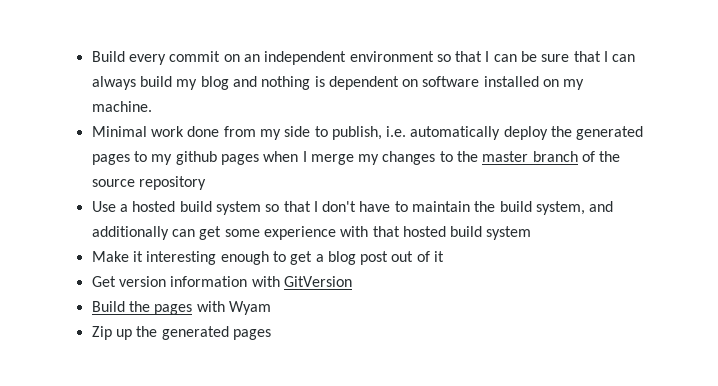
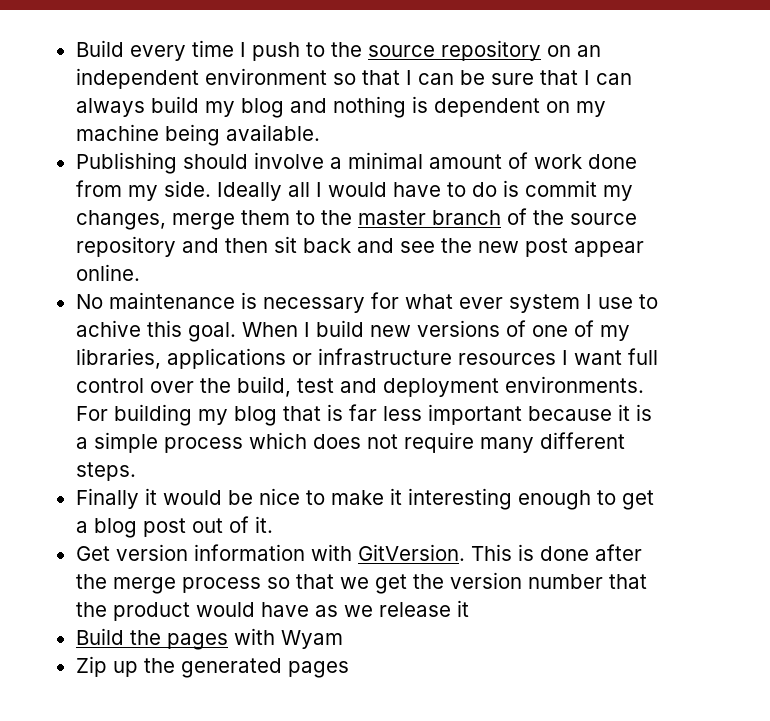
- Build every commit on an independent environment so that I can be sure that I can always build my blog and nothing is dependent on software installed on my machine.
- Minimal work done from my side to publish, i.e. automatically deploy the generated pages to my github pages when I merge my changes to the master branch of the source repository
- Use a hosted build system so that I don't have to maintain the build system, and additionally can get some experience with that hosted build system
- Make it interesting enough to get a blog post out of it
+ Build every time I push to the source repository on an independent environment so that I can be sure that I can always build my blog and nothing is dependent on my machine being available.
+ Publishing should involve a minimal amount of work done from my side. Ideally all I would have to do is commit my changes, merge them to the master branch of the source repository and then sit back and see the new post appear online.
+ No maintenance is necessary for what ever system I use to achive this goal. When I build new versions of one of my libraries, applications or infrastructure resources I want full control over the build, test and deployment environments. For building my blog that is far less important because it is a simple process which does not require many different steps.
+ Finally it would be nice to make it interesting enough to get a blog post out of it.
- Get version information with GitVersion
+ Get version information with GitVersion. This is done after the merge process so that we get the version number that the product would have as we release it

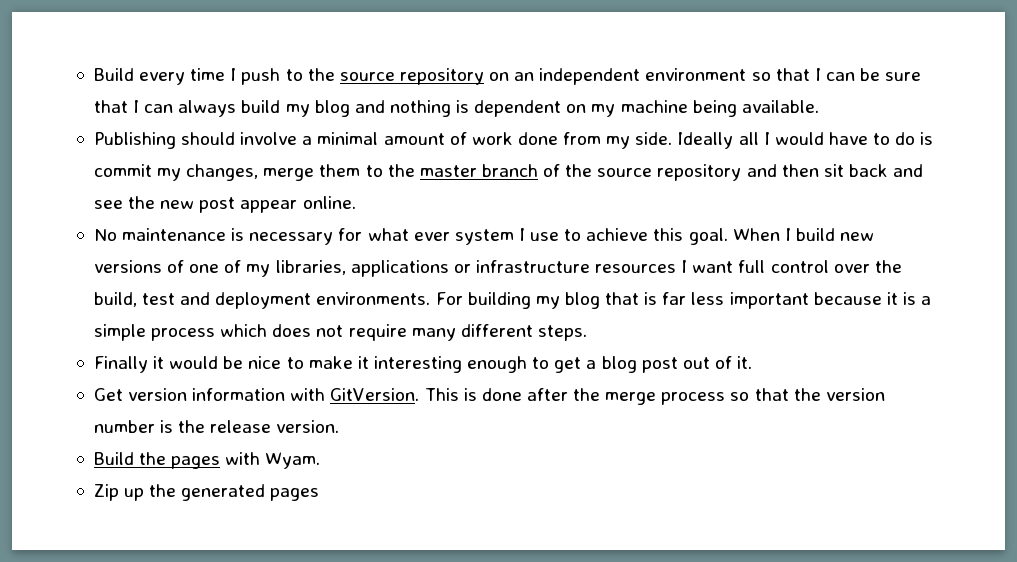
- No maintenance is necessary for what ever system I use to achive this goal.
+ No maintenance is necessary for what ever system I use to achieve this goal.
- This is done after the merge process so that we get the version number that the product would have as we release it
+ This is done after the merge process so that the version number is the release version.
- Build the pages with Wyam
+ Build the pages with Wyam.

